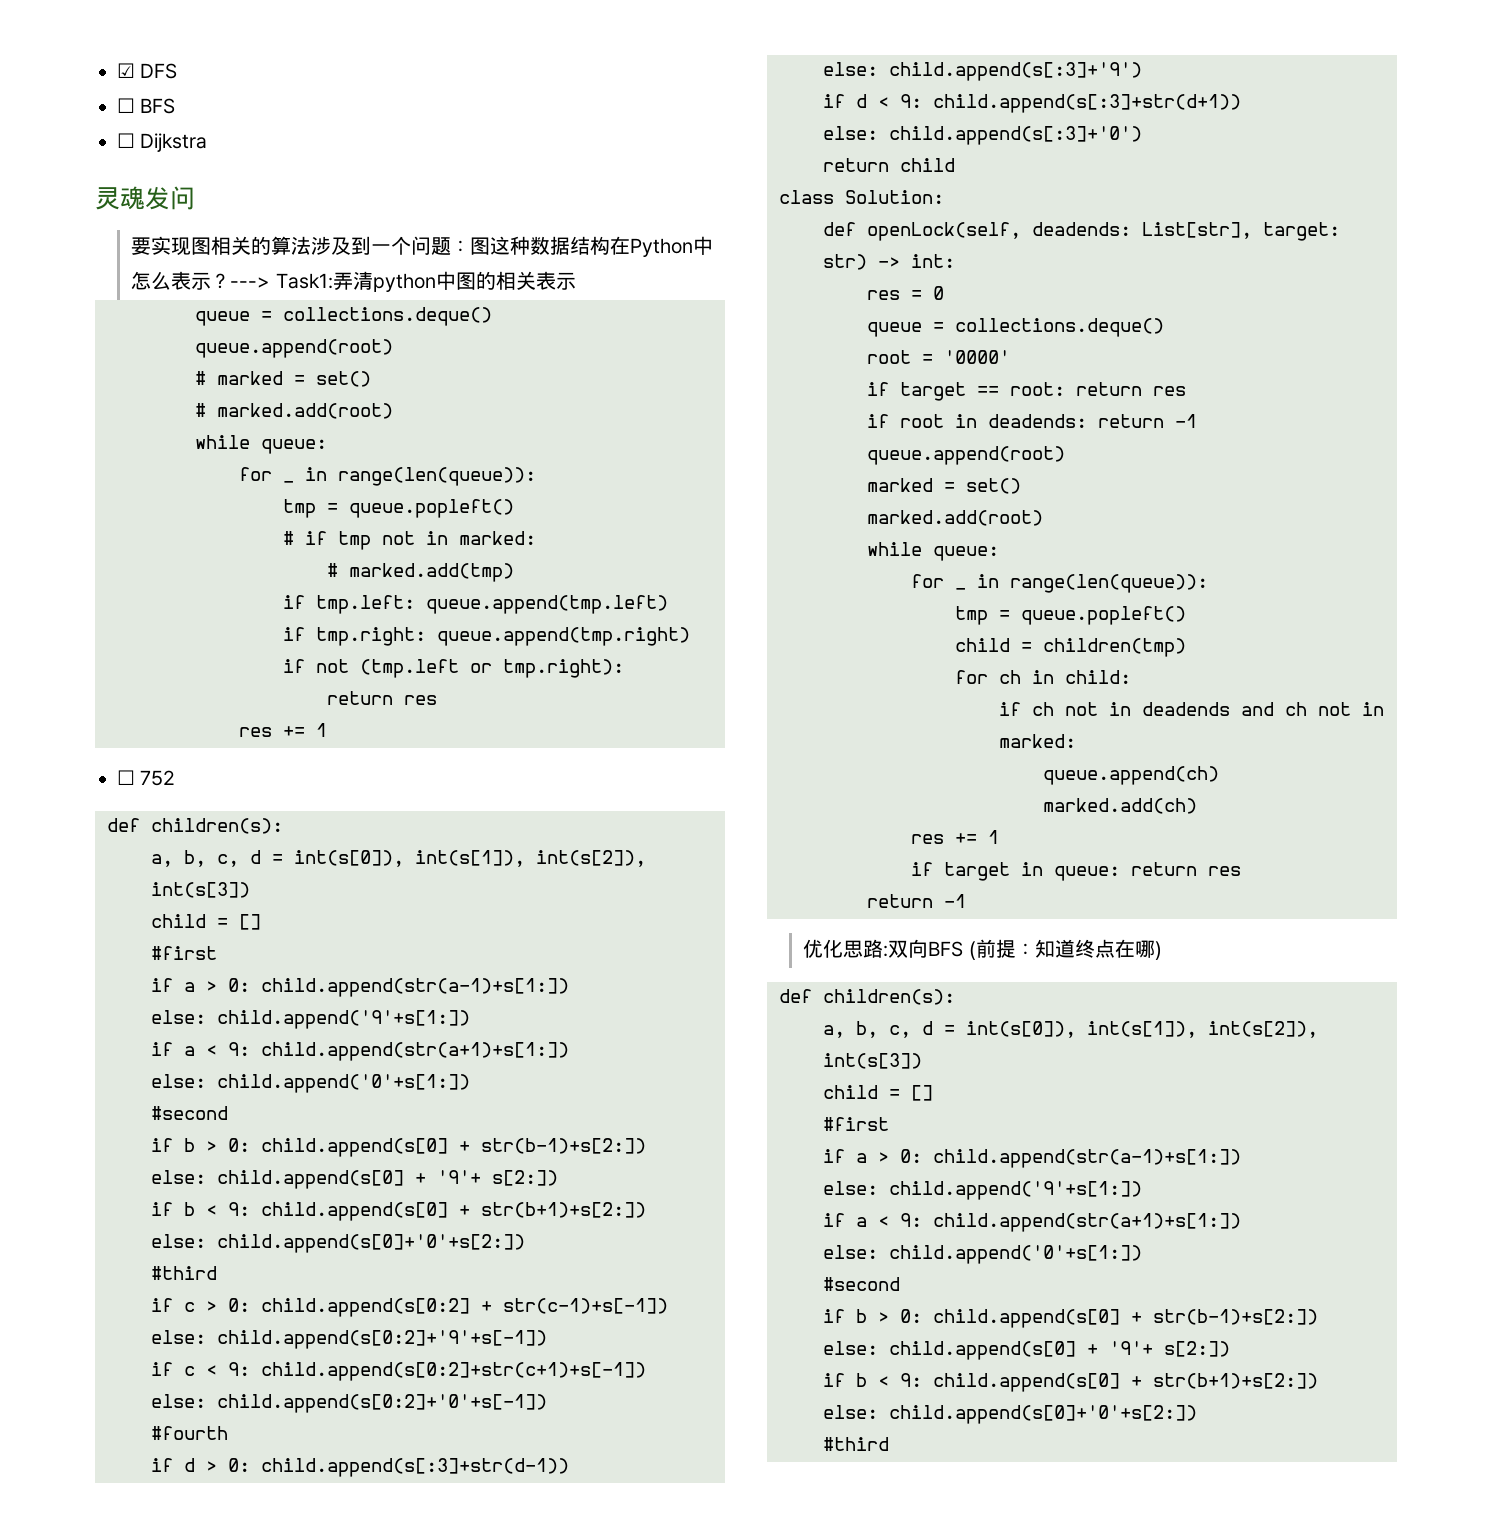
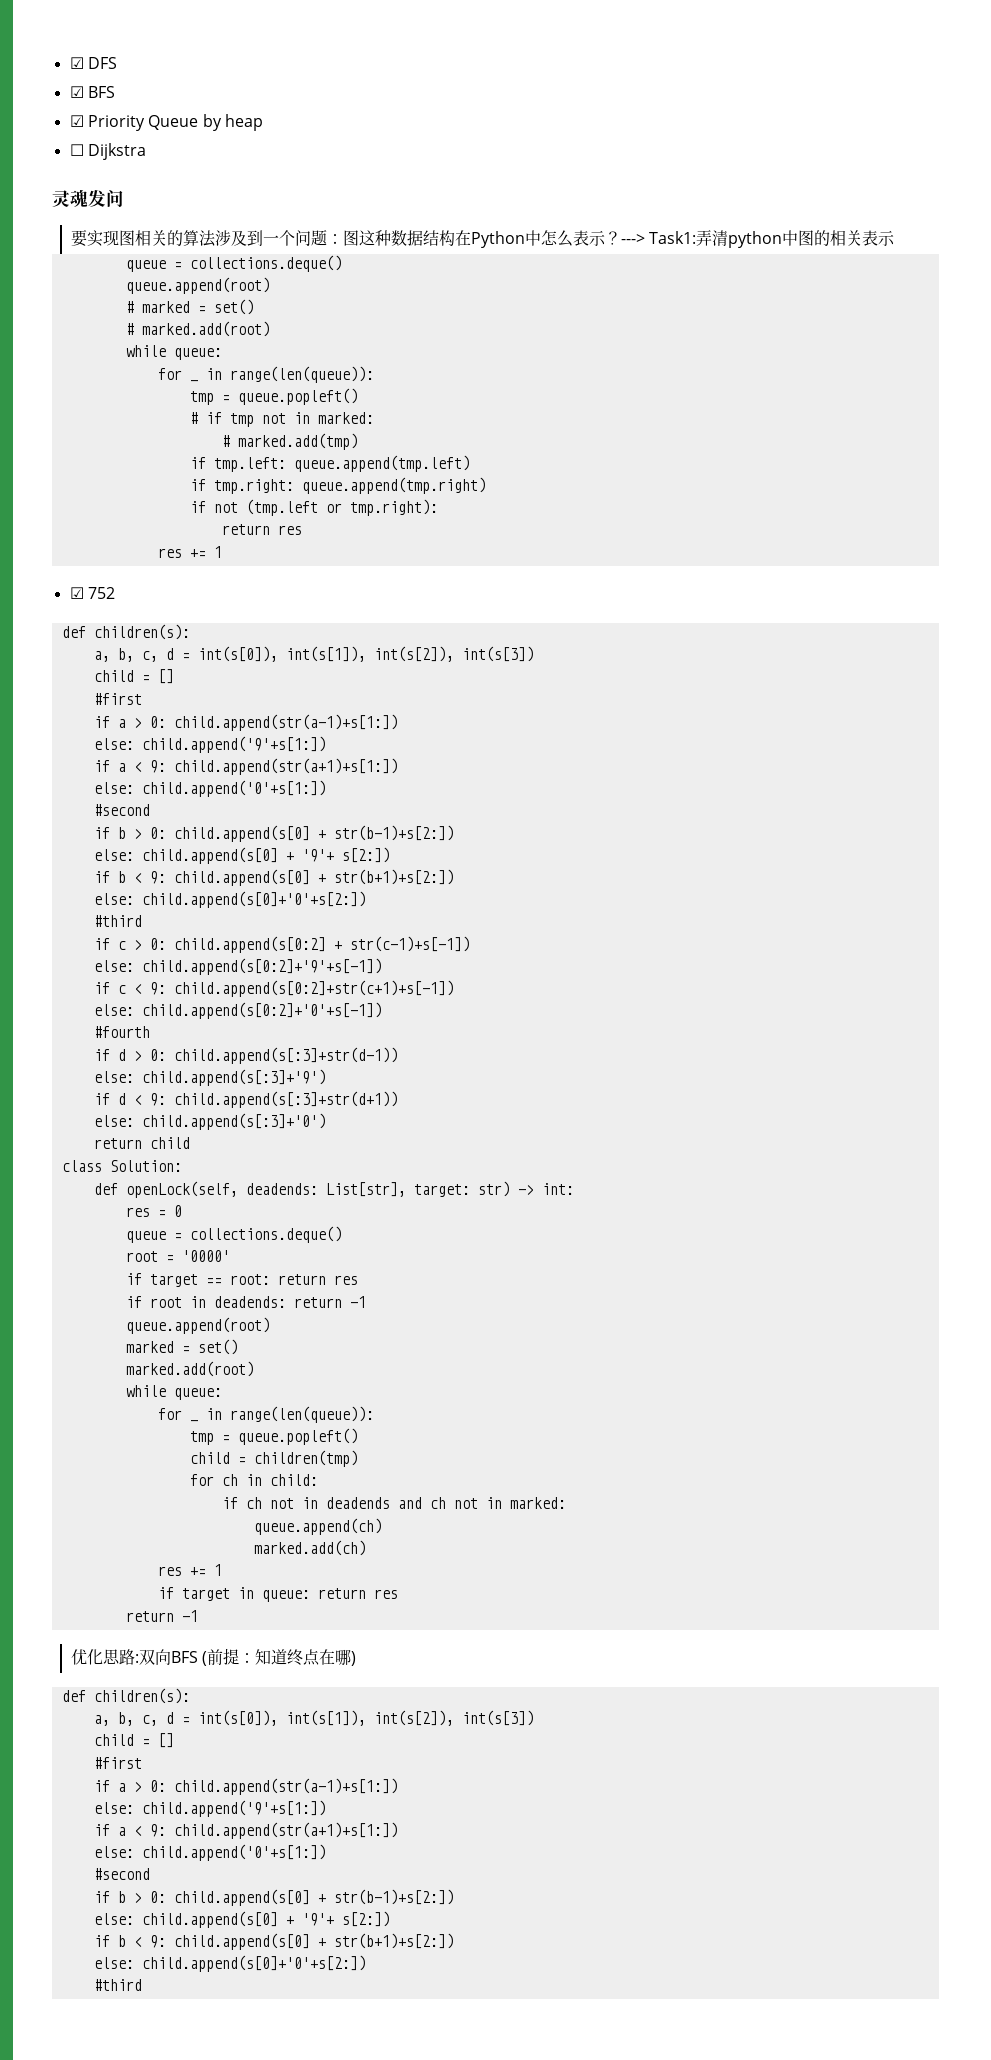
- ☐ BFS
+ ☑ BFS
+ ☑ Priority Queue by heap
- ☐ 752
+ ☑ 752

